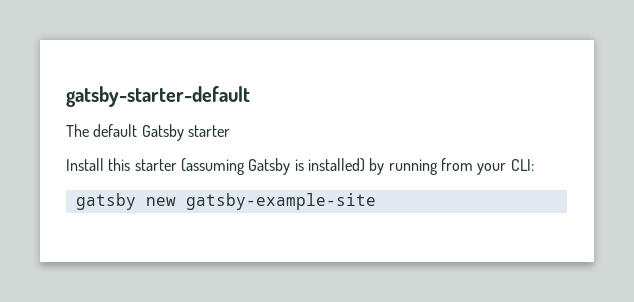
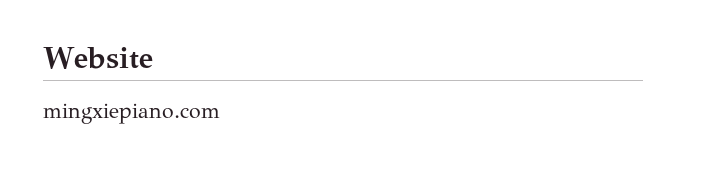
- gatsby-starter-default
- The default Gatsby starter
- Install this starter (assuming Gatsby is installed) by running from your CLI:
- gatsby new gatsby-example-site
+ Website
+ mingxiepiano.com

